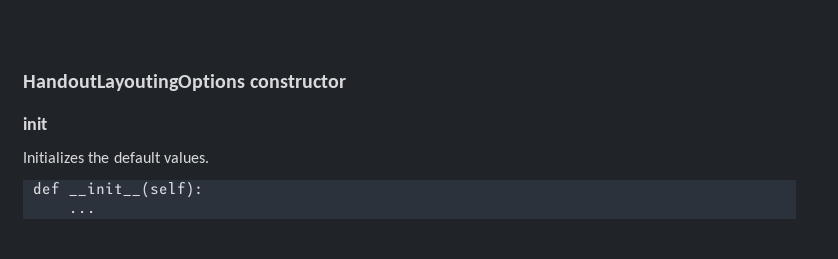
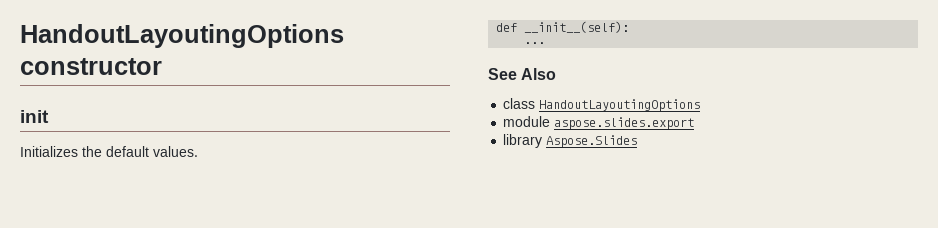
+ See Also
+ class HandoutLayoutingOptions
+ module aspose.slides.export
+ library Aspose.Slides

